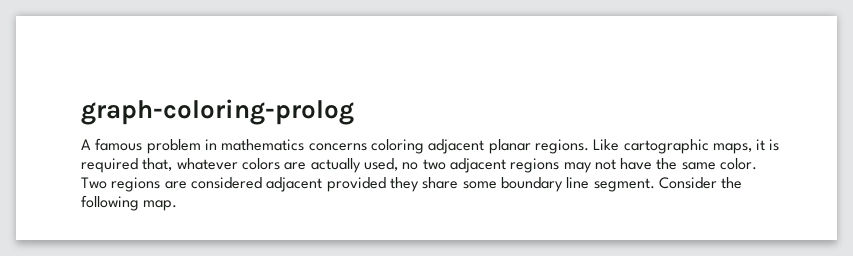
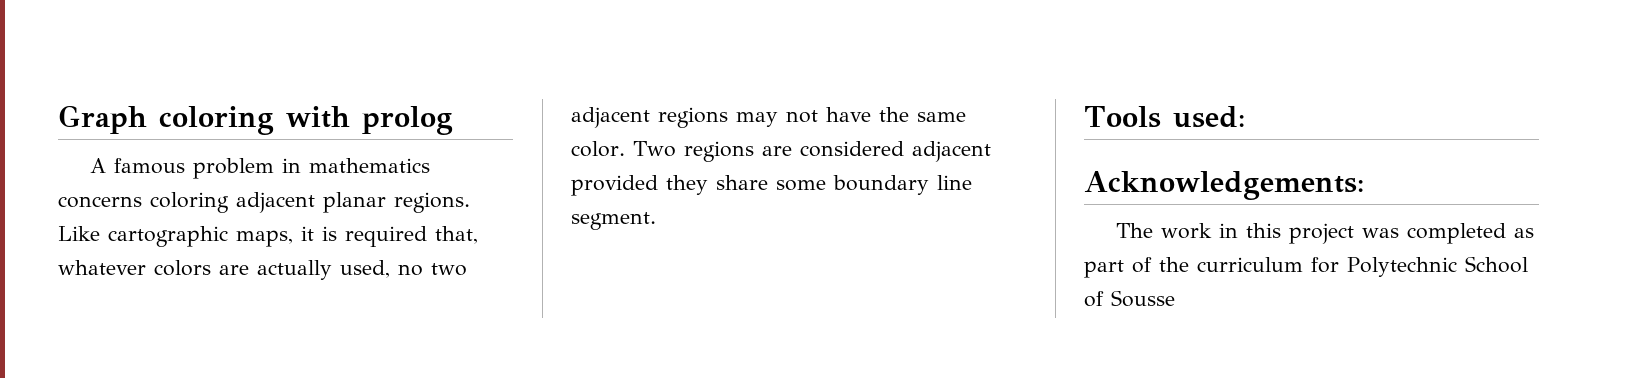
- graph-coloring-prolog
+ Graph coloring with prolog
- Two regions are considered adjacent provided they share some boundary line segment. Consider the following map.
+ Two regions are considered adjacent provided they share some boundary line segment.
+ Tools used:
+ Acknowledgements:
+ The work in this project was completed as part of the curriculum for Polytechnic School of Sousse

